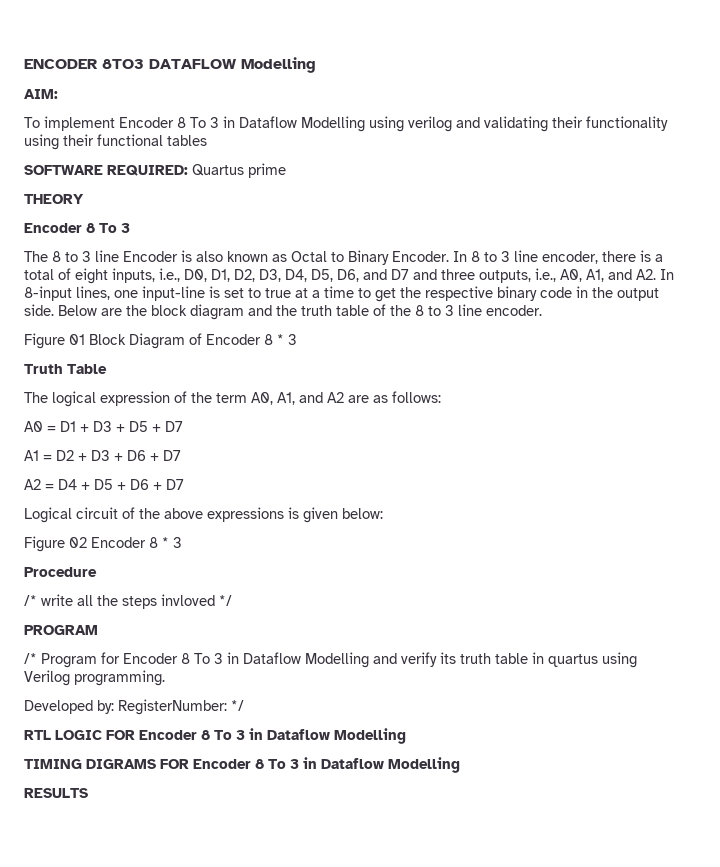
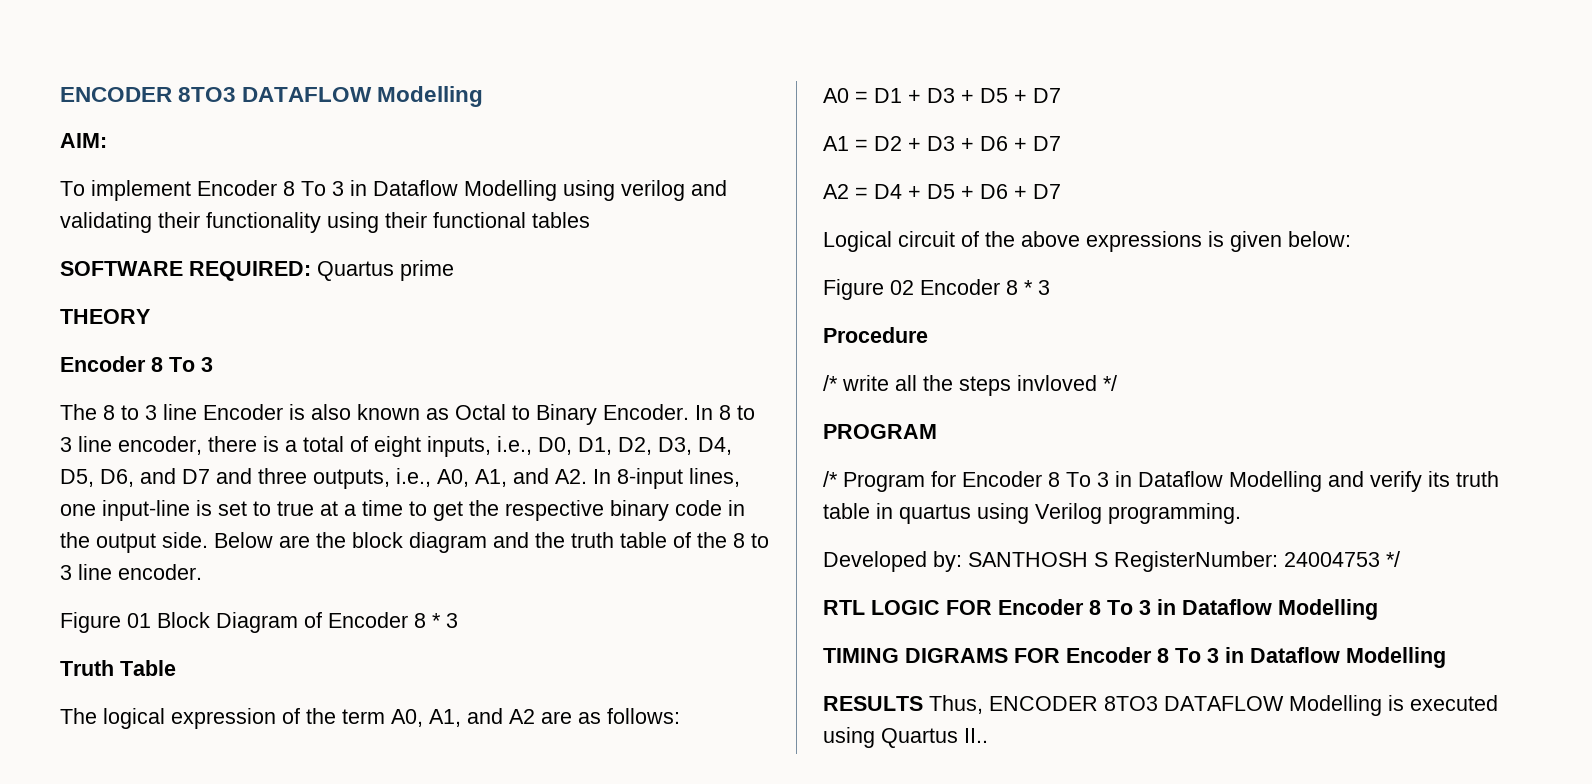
- Developed by: RegisterNumber: */
+ Developed by: SANTHOSH S RegisterNumber: 24004753 */
- RESULTS
+ RESULTS Thus, ENCODER 8TO3 DATAFLOW Modelling is executed using Quartus II..

